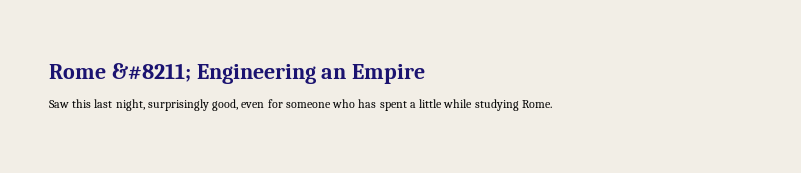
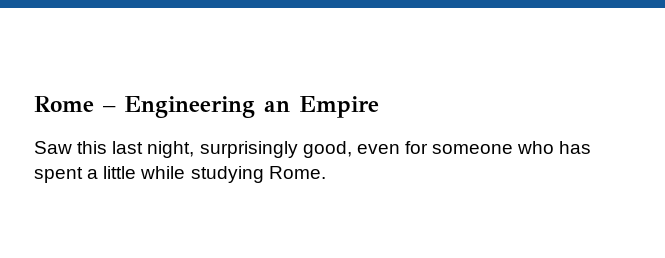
- Rome &#8211; Engineering an Empire
+ Rome – Engineering an Empire

